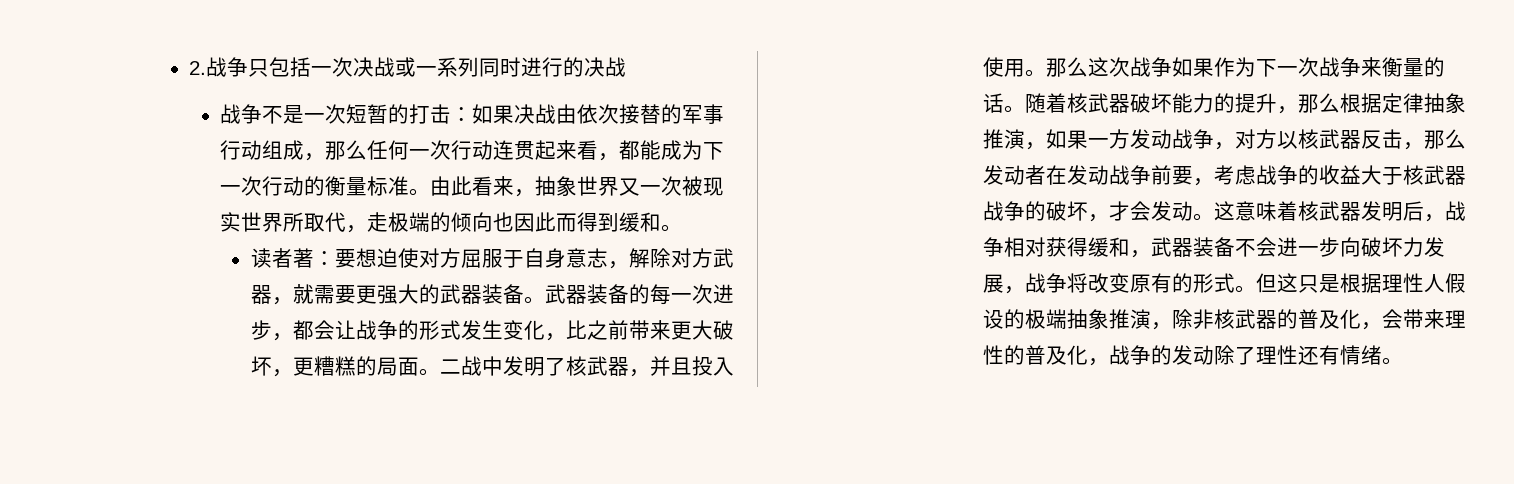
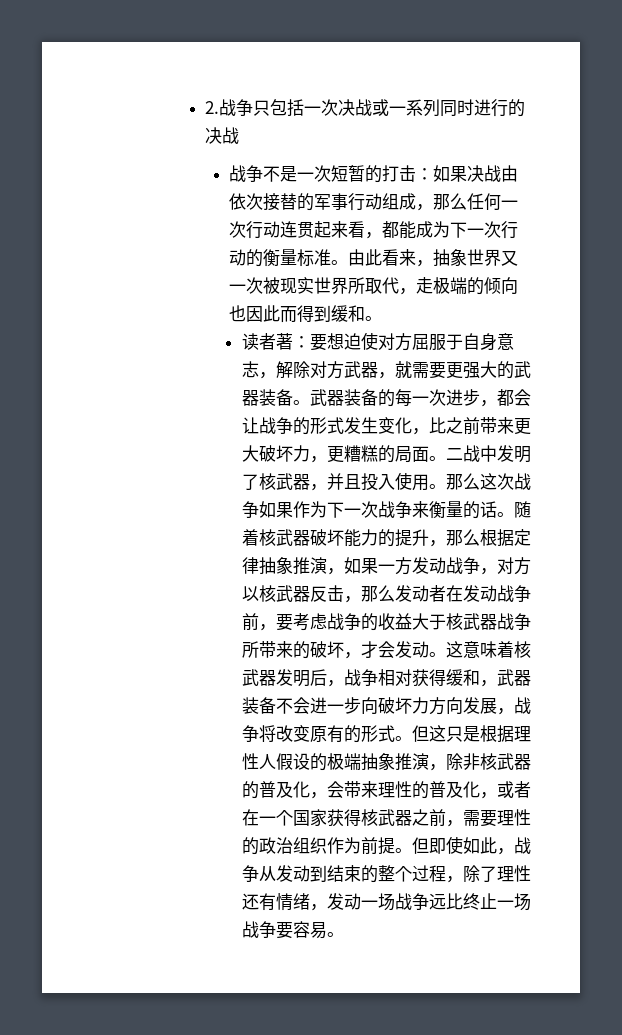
- 武器装备的每一次进步，都会让战争的形式发生变化，比之前带来更大破坏，更糟糕的局面。
+ 武器装备的每一次进步，都会让战争的形式发生变化，比之前带来更大破坏力，更糟糕的局面。
- 随着核武器破坏能力的提升，那么根据定律抽象推演，如果一方发动战争，对方以核武器反击，那么发动者在发动战争前要，考虑战争的收益大于核武器战争的破坏，才会发动。
+ 随着核武器破坏能力的提升，那么根据定律抽象推演，如果一方发动战争，对方以核武器反击，那么发动者在发动战争前，要考虑战争的收益大于核武器战争所带来的破坏，才会发动。
- 这意味着核武器发明后，战争相对获得缓和，武器装备不会进一步向破坏力发展，战争将改变原有的形式。
+ 这意味着核武器发明后，战争相对获得缓和，武器装备不会进一步向破坏力方向发展，战争将改变原有的形式。
- 但这只是根据理性人假设的极端抽象推演，除非核武器的普及化，会带来理性的普及化，战争的发动除了理性还有情绪。
+ 但这只是根据理性人假设的极端抽象推演，除非核武器的普及化，会带来理性的普及化，或者在一个国家获得核武器之前，需要理性的政治组织作为前提。但即使如此，战争从发动到结束的整个过程，除了理性还有情绪，发动一场战争远比终止一场战争要容易。

